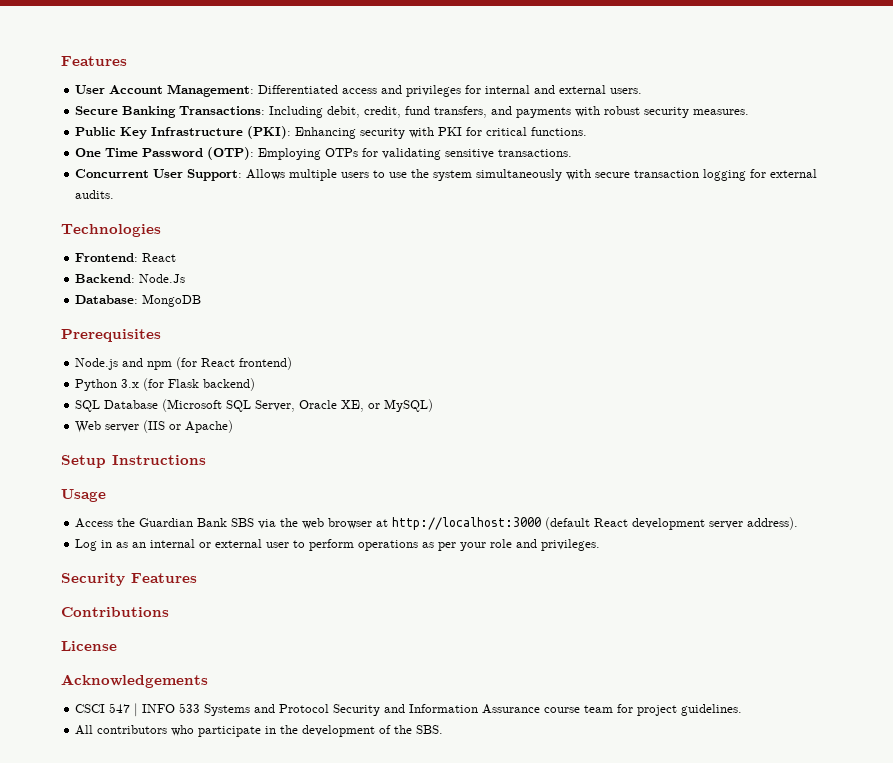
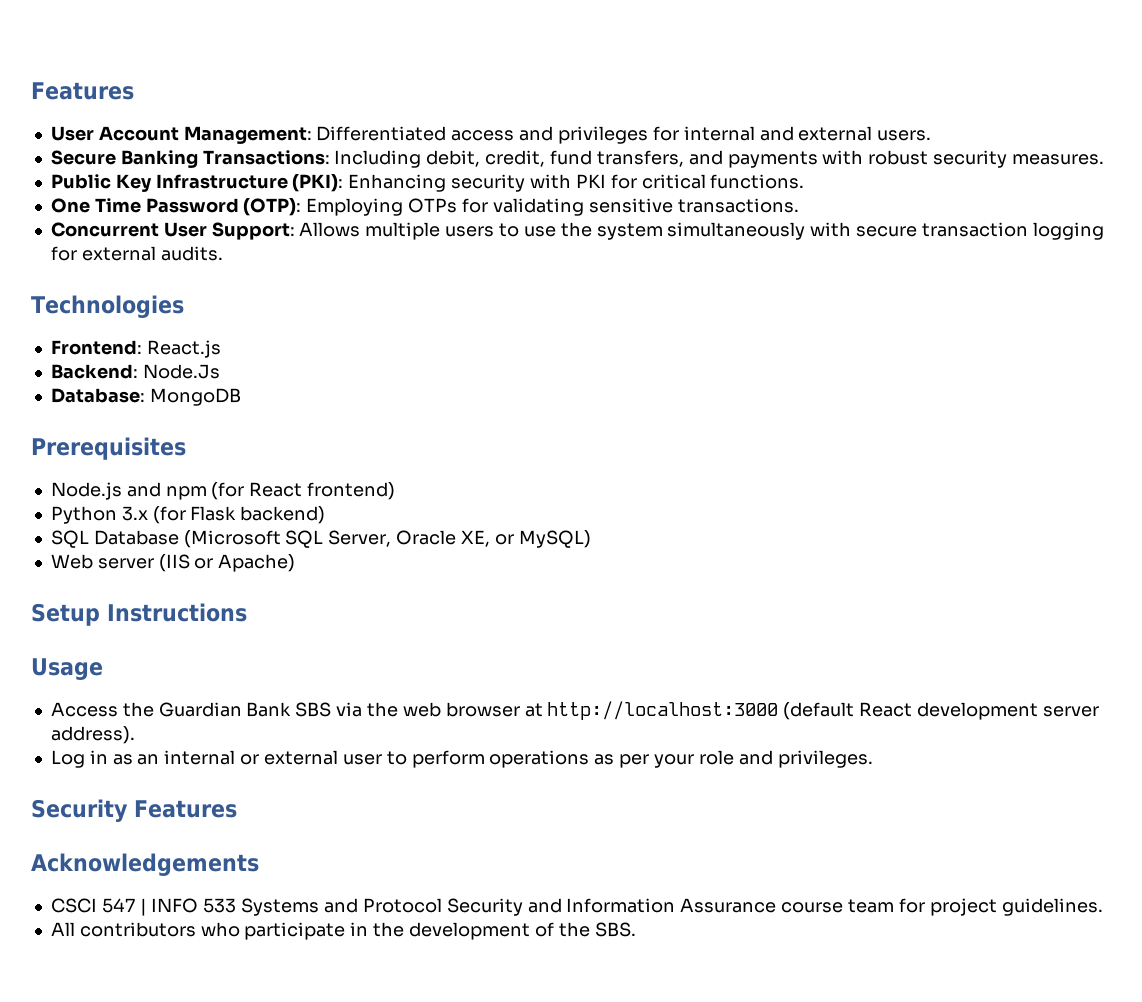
- Frontend: React
+ Frontend: React.js
- Contributions
- License

